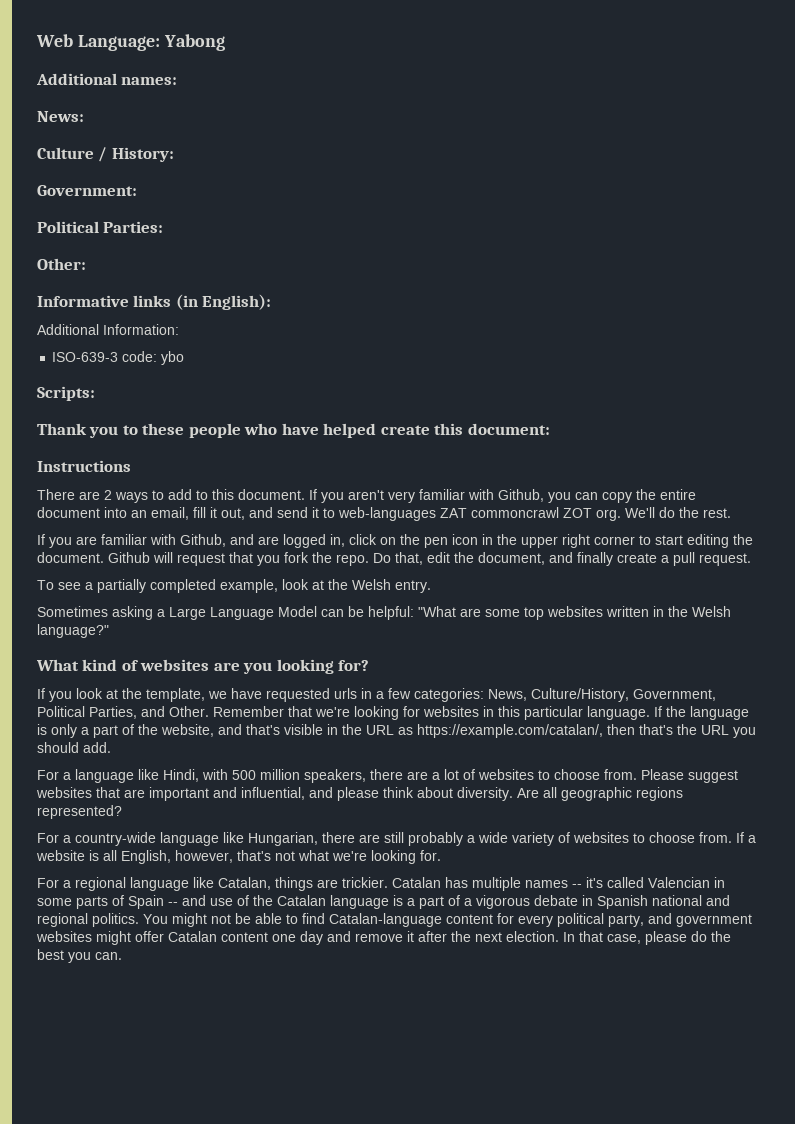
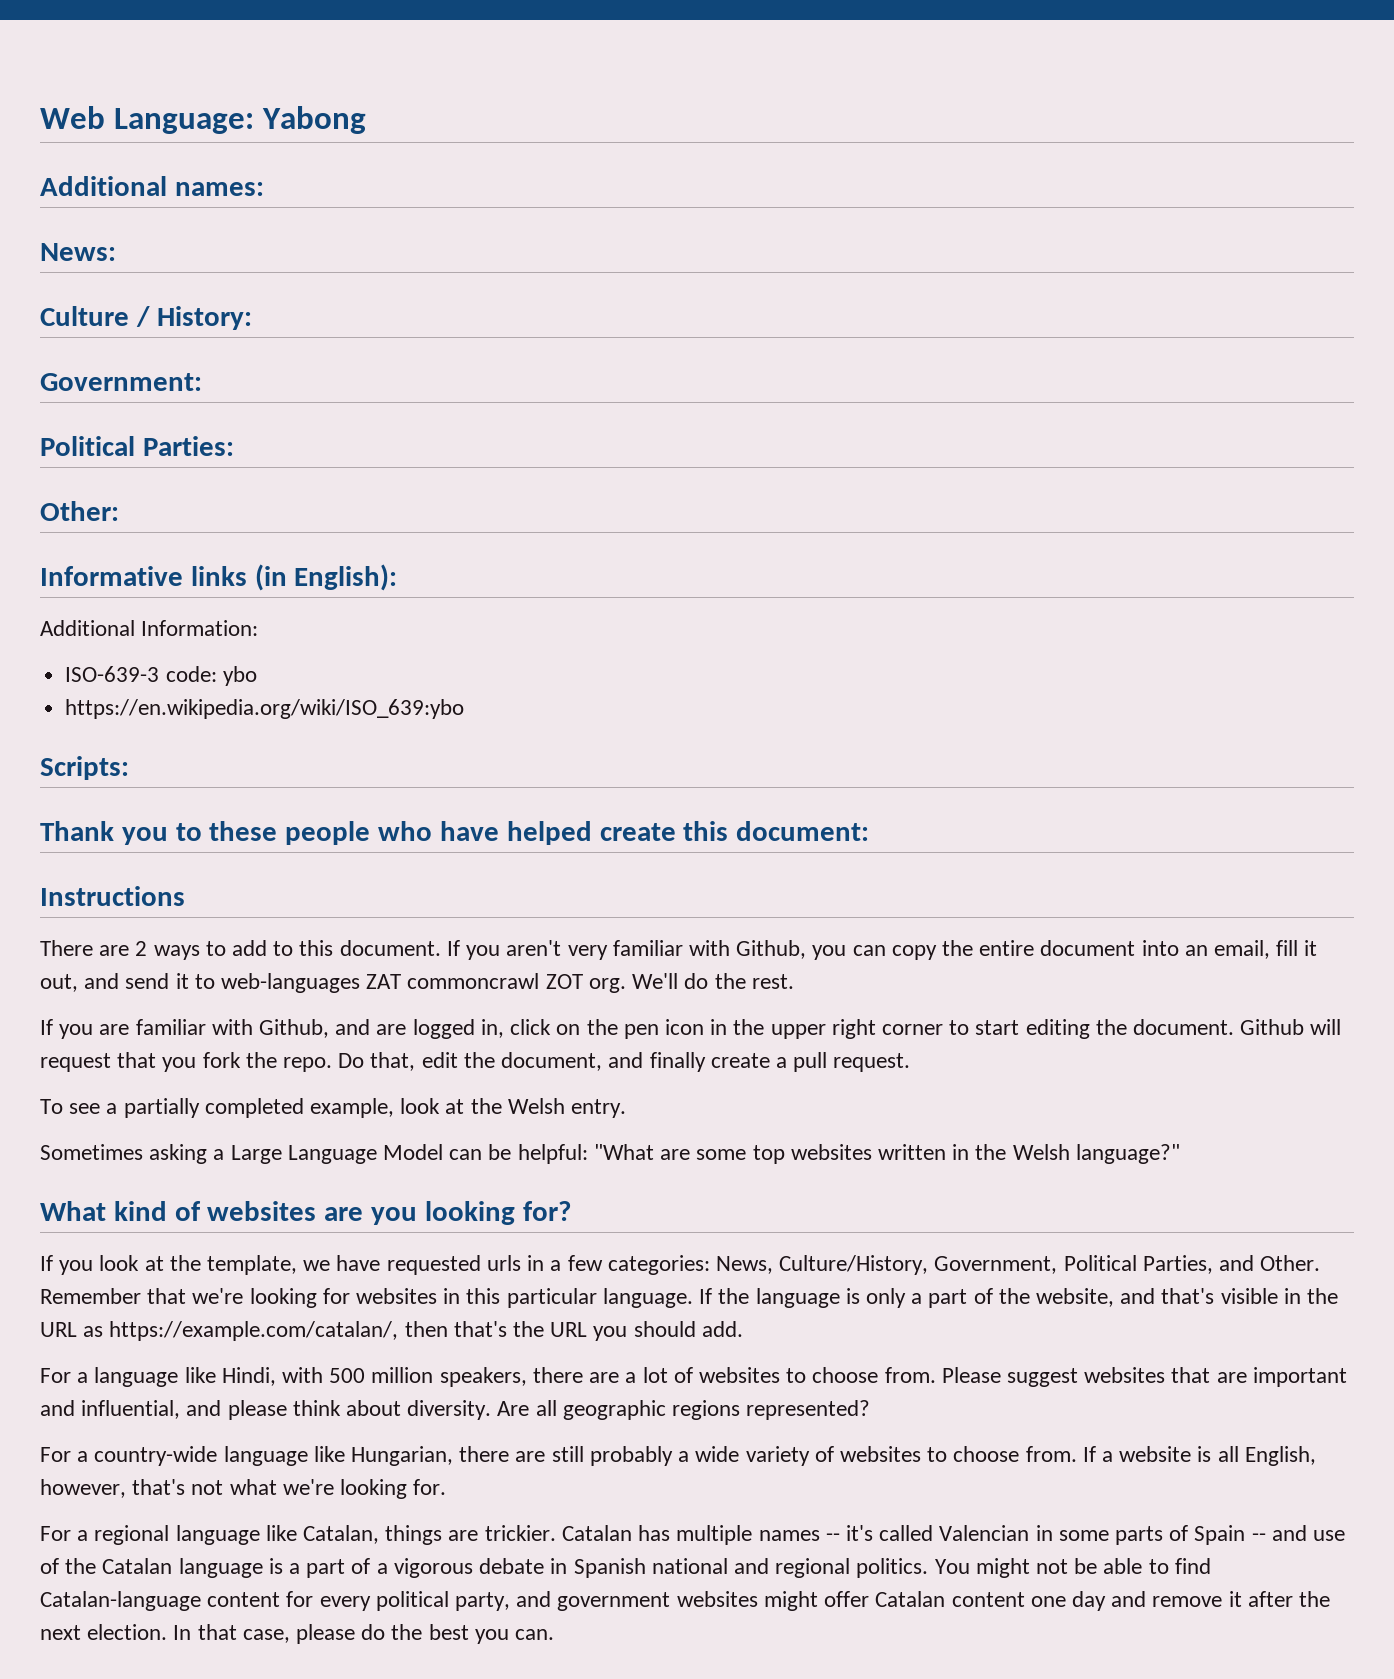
+ https://en.wikipedia.org/wiki/ISO_639:ybo

